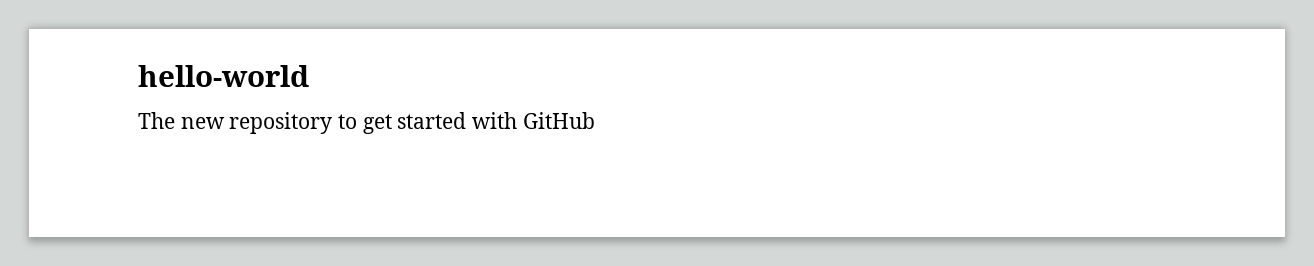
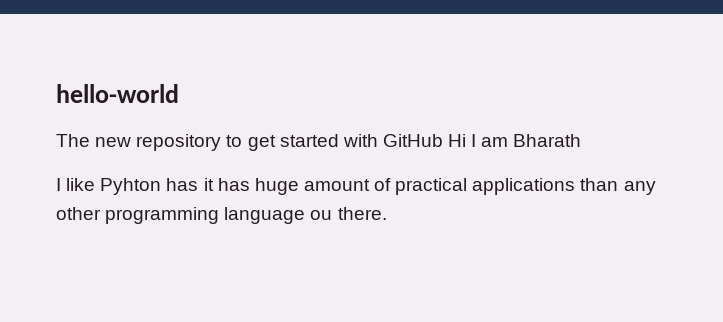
- The new repository to get started with GitHub
+ The new repository to get started with GitHub Hi I am Bharath
+ I like Pyhton has it has huge amount of practical applications than any other programming language ou there.

